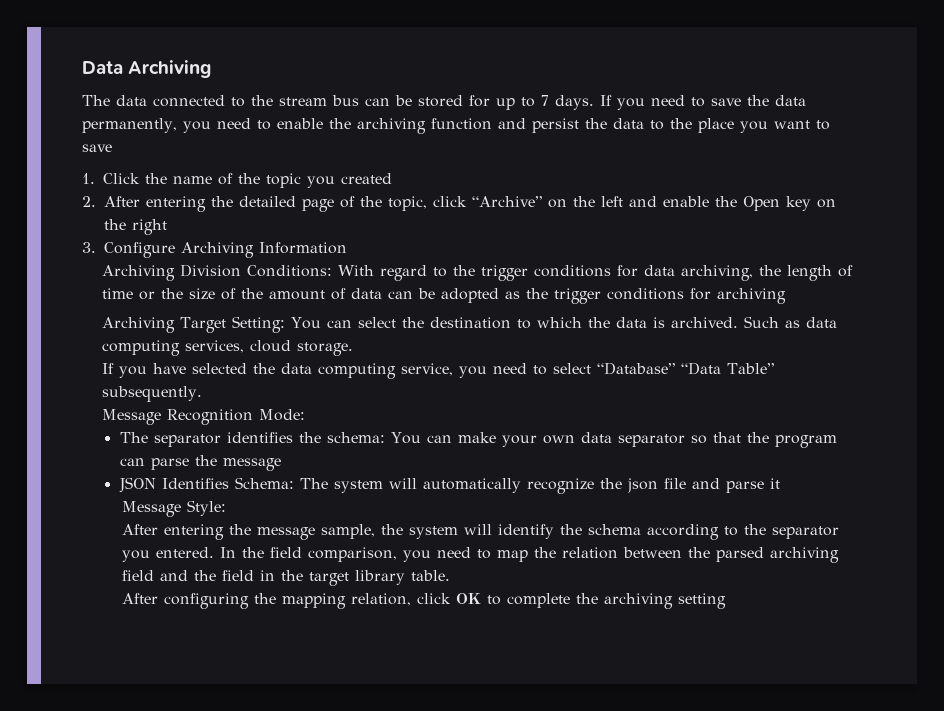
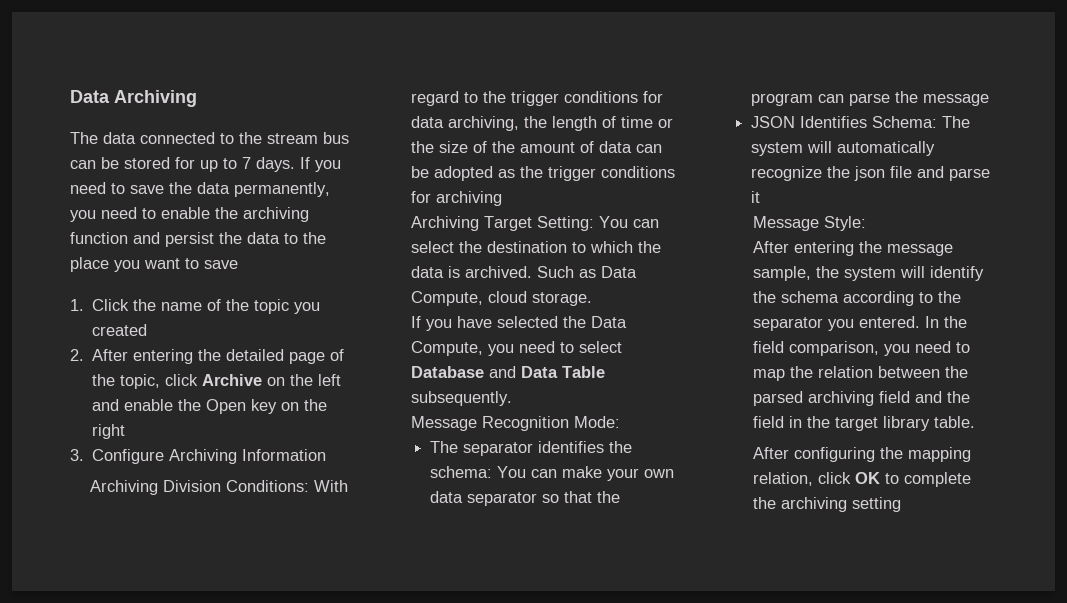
- 2. After entering the detailed page of the topic, click “Archive” on the left and enable the Open key on the right
+ 2. After entering the detailed page of the topic, click Archive on the left and enable the Open key on the right
- Such as data computing services, cloud storage.
+ Such as Data Compute, cloud storage.
- If you have selected the data computing service, you need to select “Database” “Data Table” subsequently.
+ If you have selected the Data Compute, you need to select Database and Data Table subsequently.

